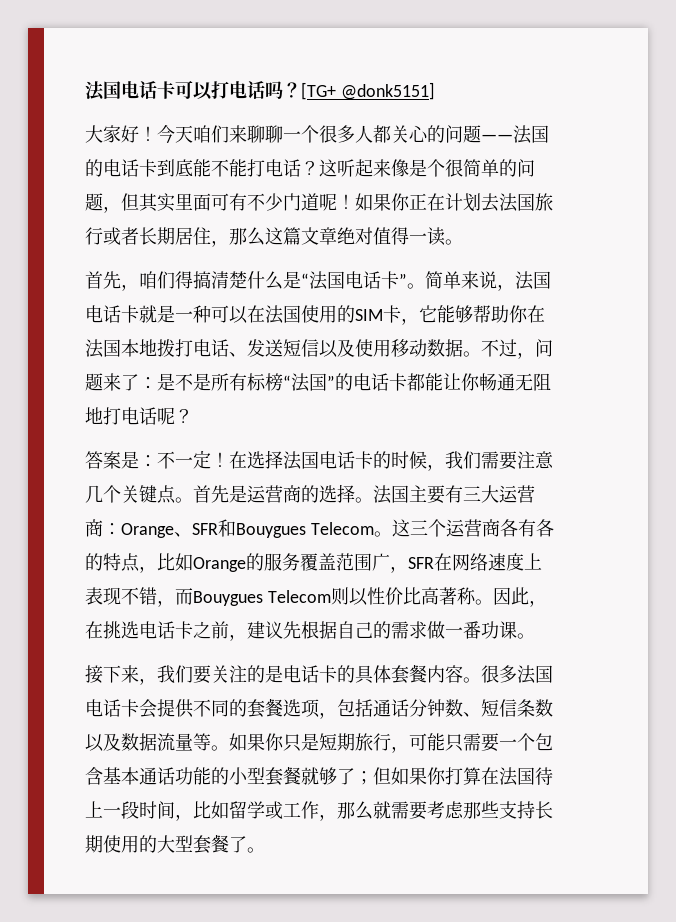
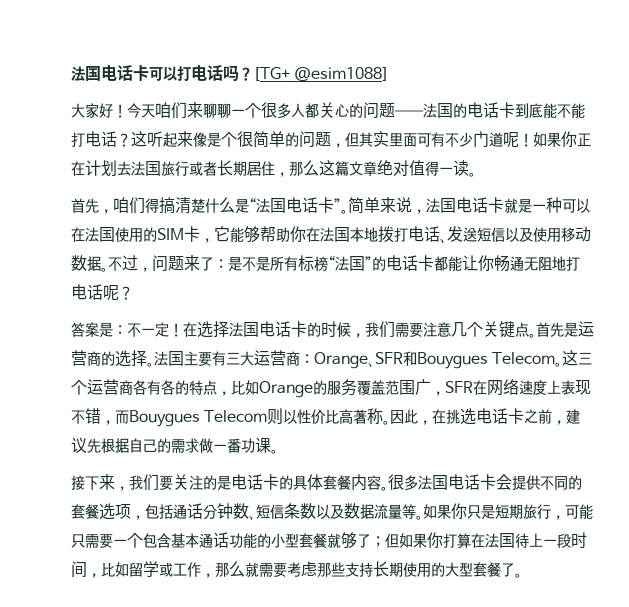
- [TG+ @donk5151]
+ [TG+ @esim1088]

